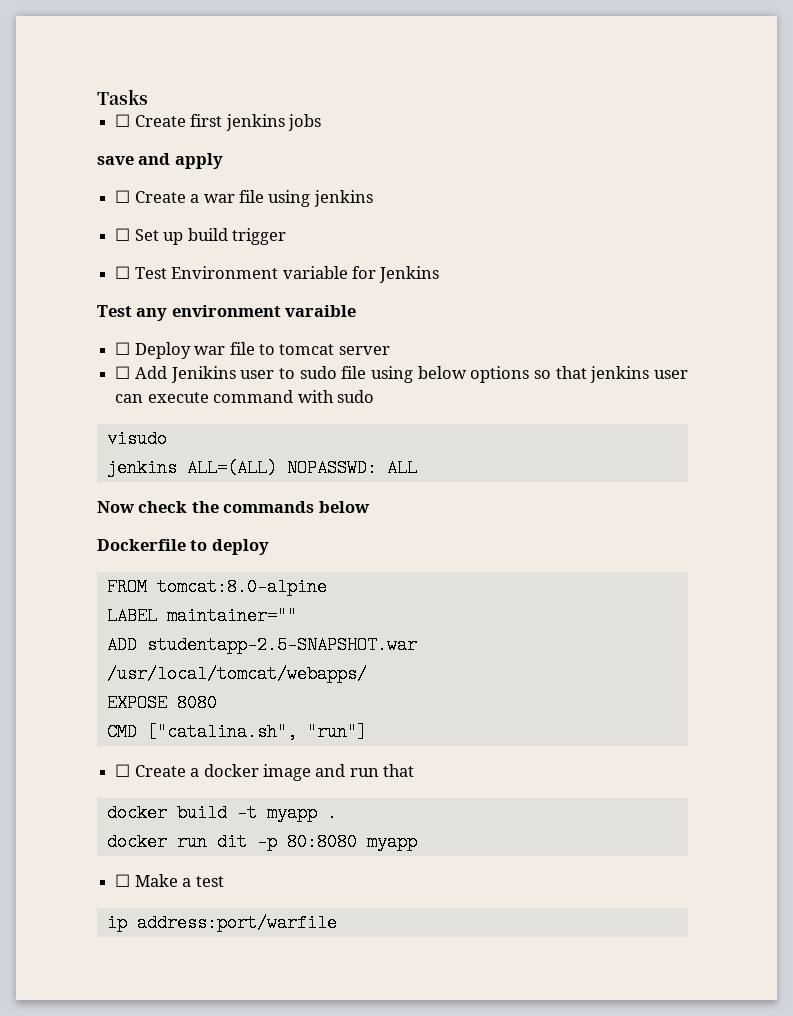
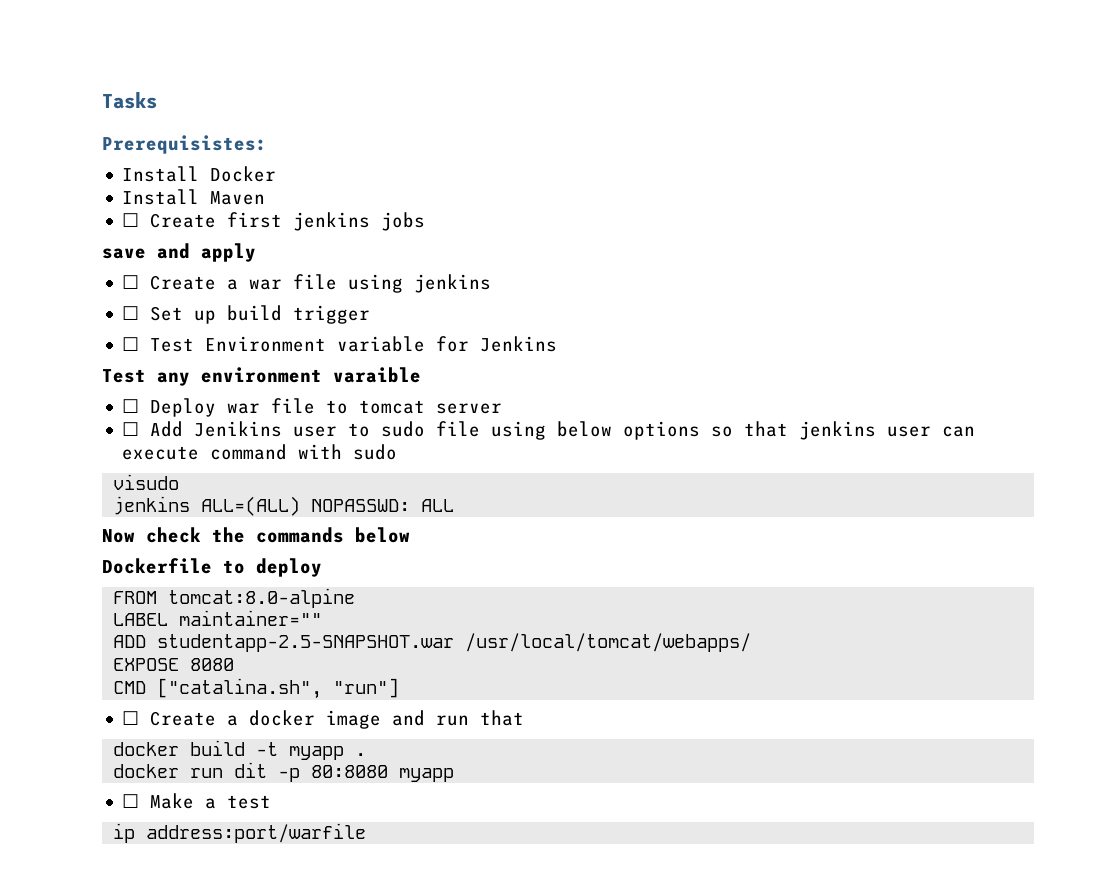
+ Prerequisistes:
+ Install Docker
+ Install Maven

